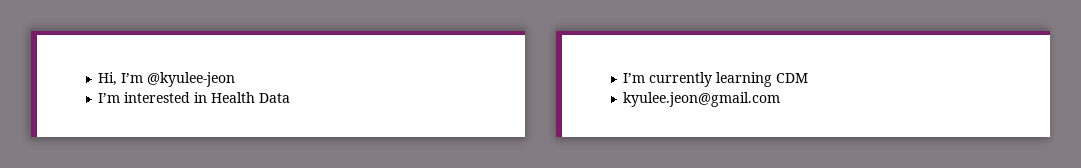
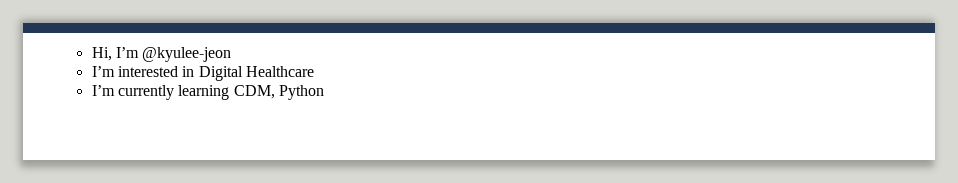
- I’m interested in Health Data
+ I’m interested in Digital Healthcare
- I’m currently learning CDM
- kyulee.jeon@gmail.com
+ I’m currently learning CDM, Python

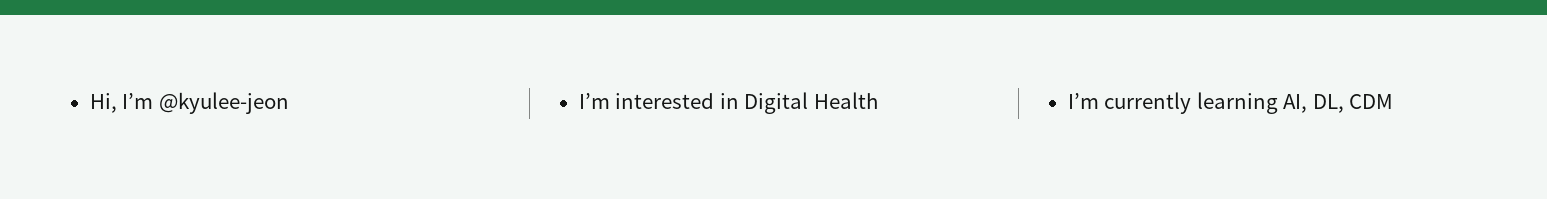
- I’m interested in Digital Healthcare
+ I’m interested in Digital Health
- I’m currently learning CDM, Python
+ I’m currently learning AI, DL, CDM

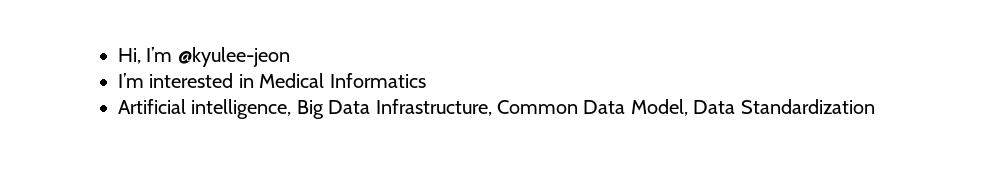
- I’m interested in Digital Health
- I’m currently learning AI, DL, CDM
+ I’m interested in Medical Informatics
+ Artificial intelligence, Big Data Infrastructure, Common Data Model, Data Standardization

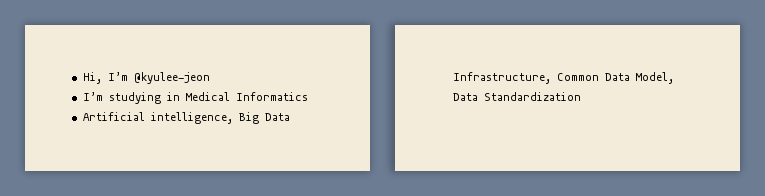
- I’m interested in Medical Informatics
+ I’m studying in Medical Informatics

